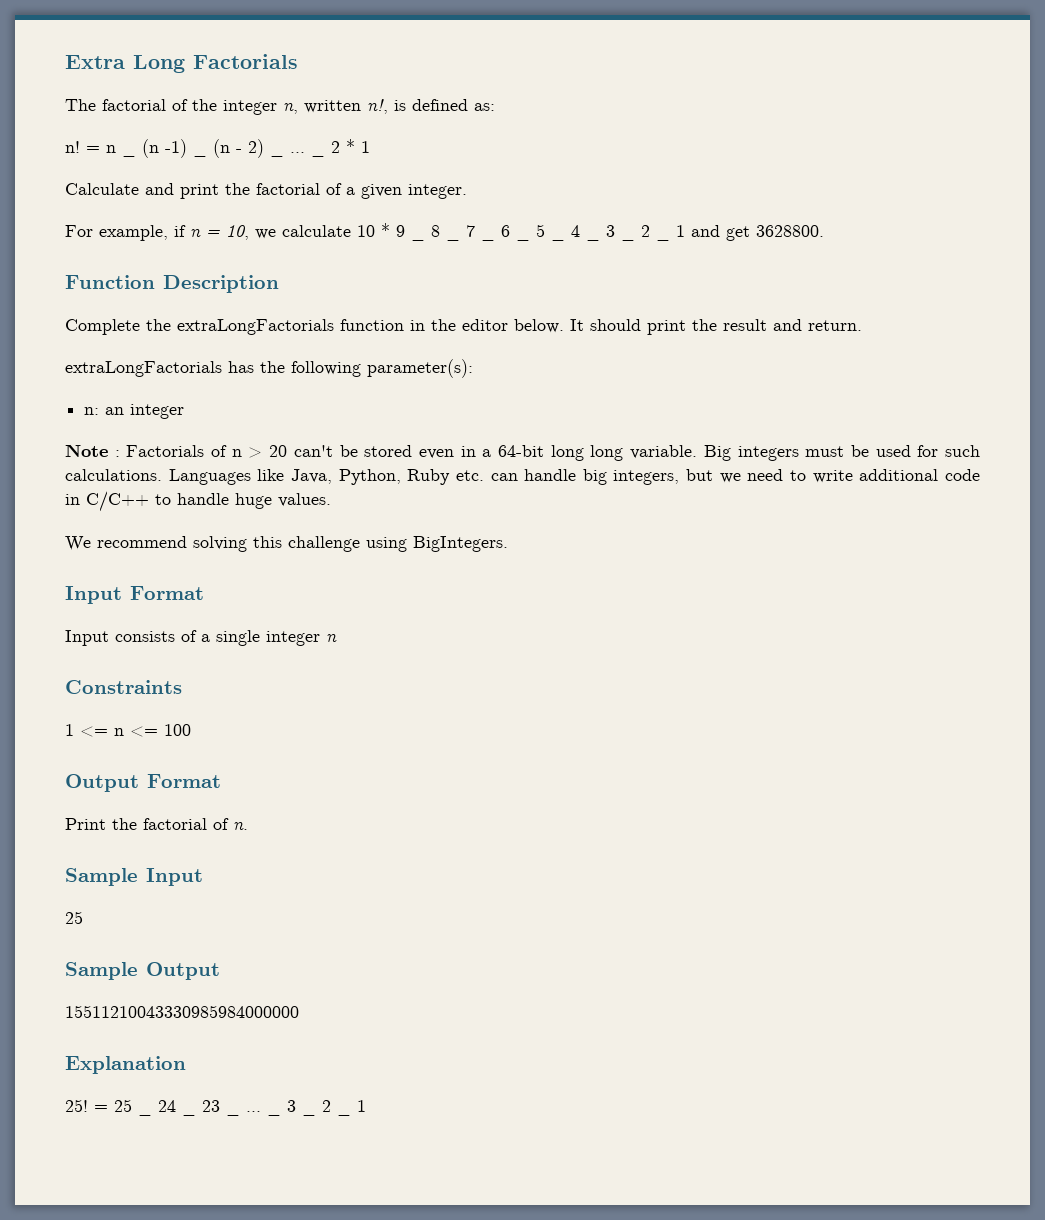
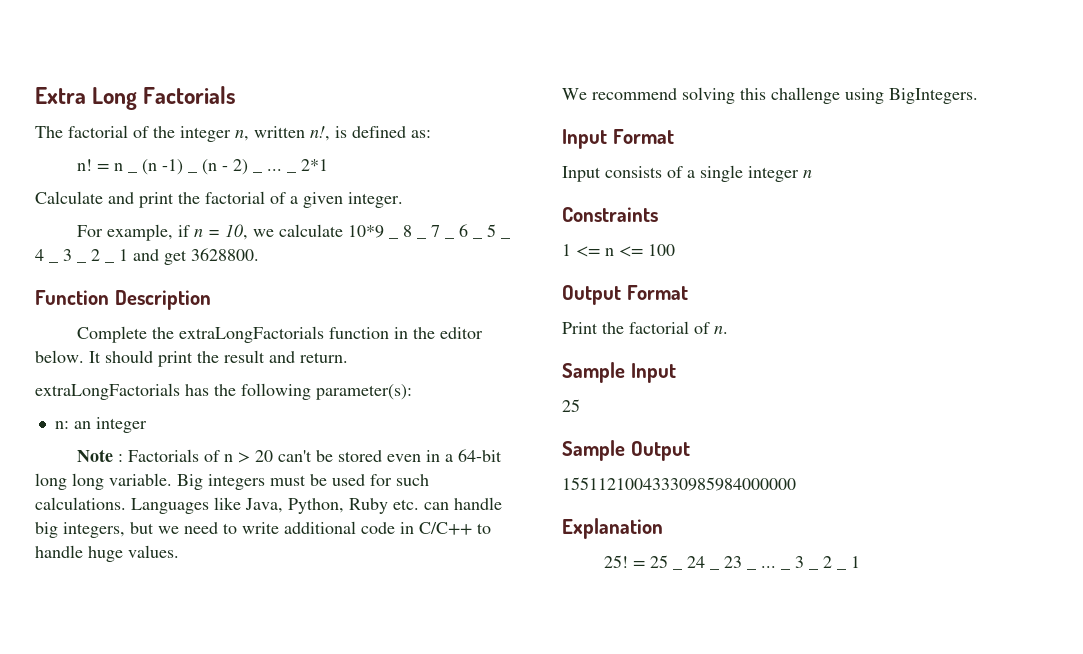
- _ 2 * 1
+ _ 2*1
- For example, if n = 10, we calculate 10 * 9 _ 8 _ 7 _ 6 _ 5 _ 4 _ 3 _ 2 _ 1 and get 3628800.
+ For example, if n = 10, we calculate 10*9 _ 8 _ 7 _ 6 _ 5 _ 4 _ 3 _ 2 _ 1 and get 3628800.

